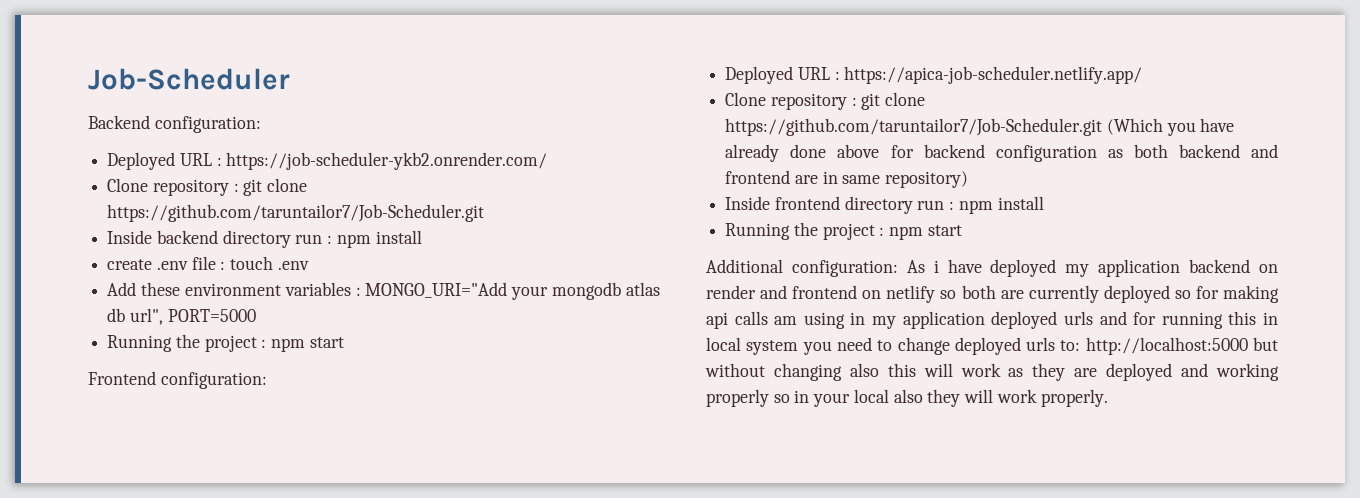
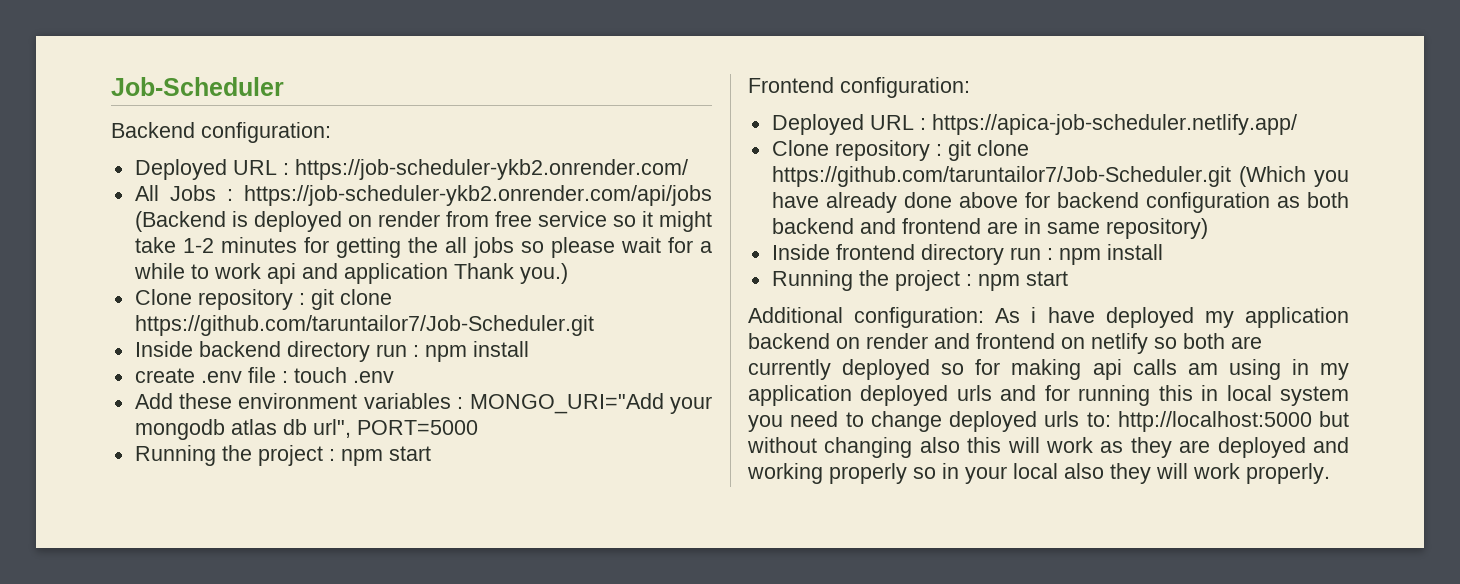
+ All Jobs : https://job-scheduler-ykb2.onrender.com/api/jobs (Backend is deployed on render from free service so it might take 1-2 minutes for getting the all jobs so please wait for a while to work api and application Thank you.)

